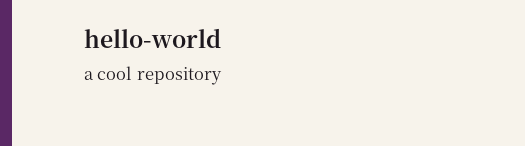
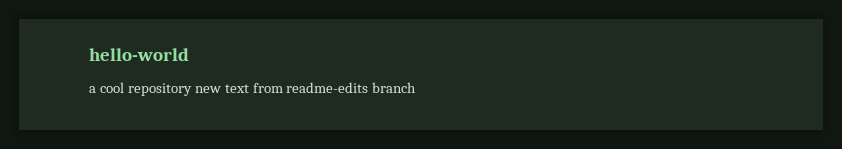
- a cool repository
+ a cool repository new text from readme-edits branch

